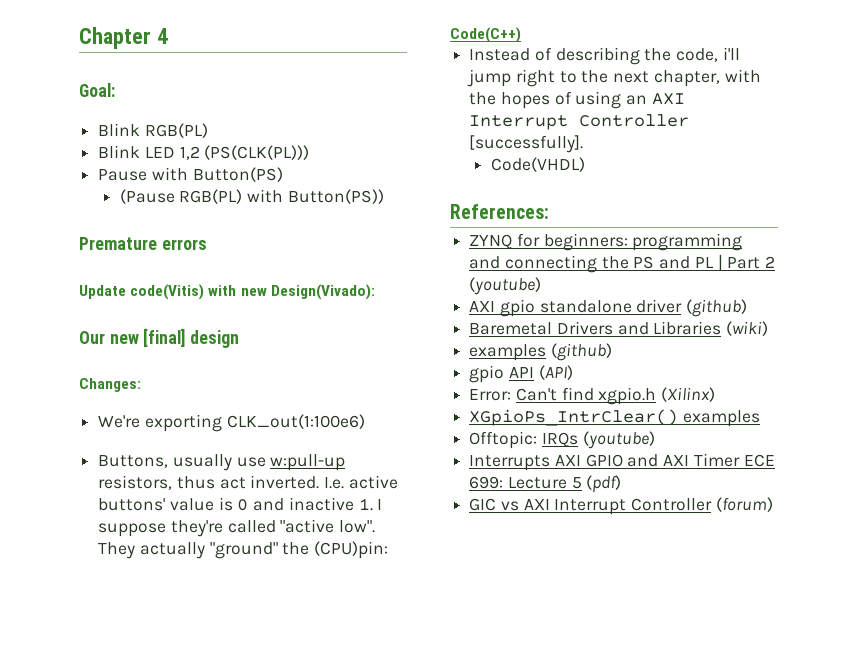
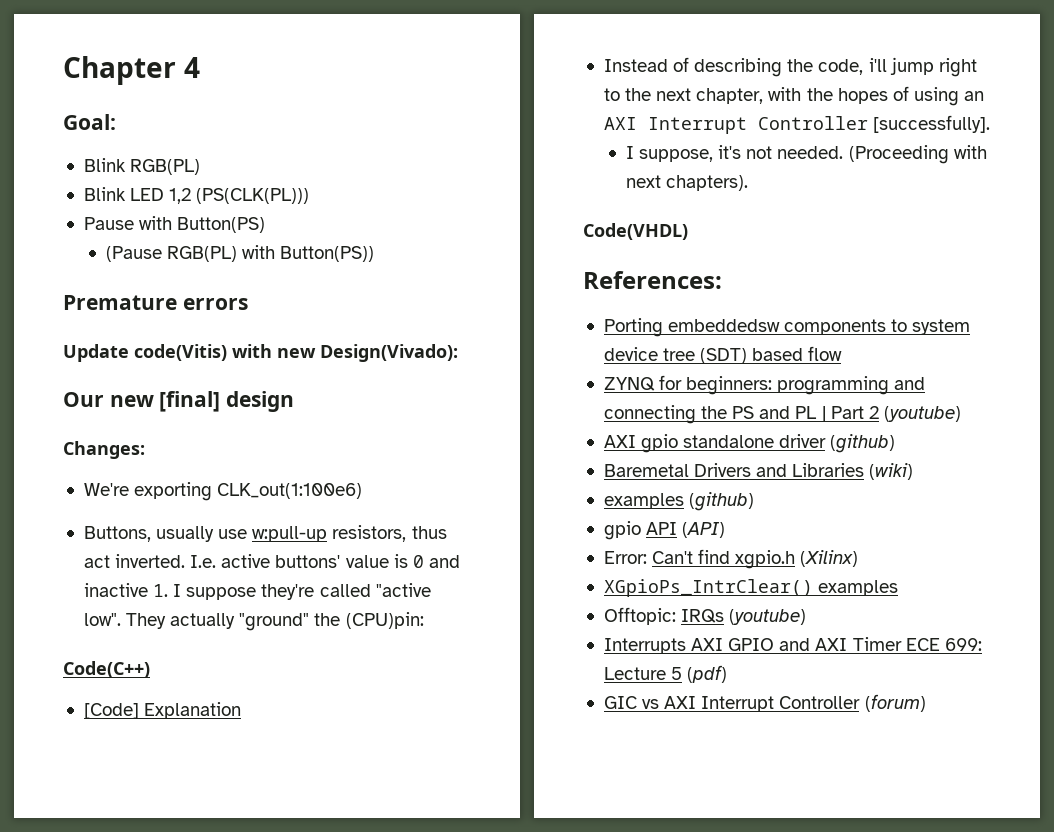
+ [Code] Explanation
+ I suppose, it's not needed. (Proceeding with next chapters).
  Code(VHDL)
  References:
+ Porting embeddedsw components to system device tree (SDT) based flow

